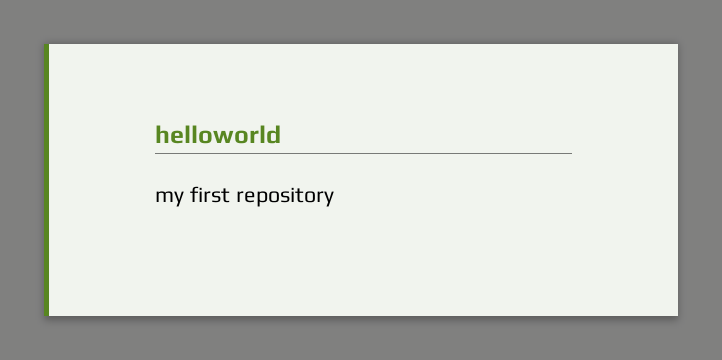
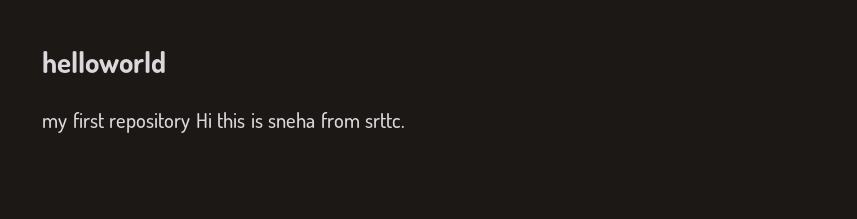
- my first repository
+ my first repository Hi this is sneha from srttc.

